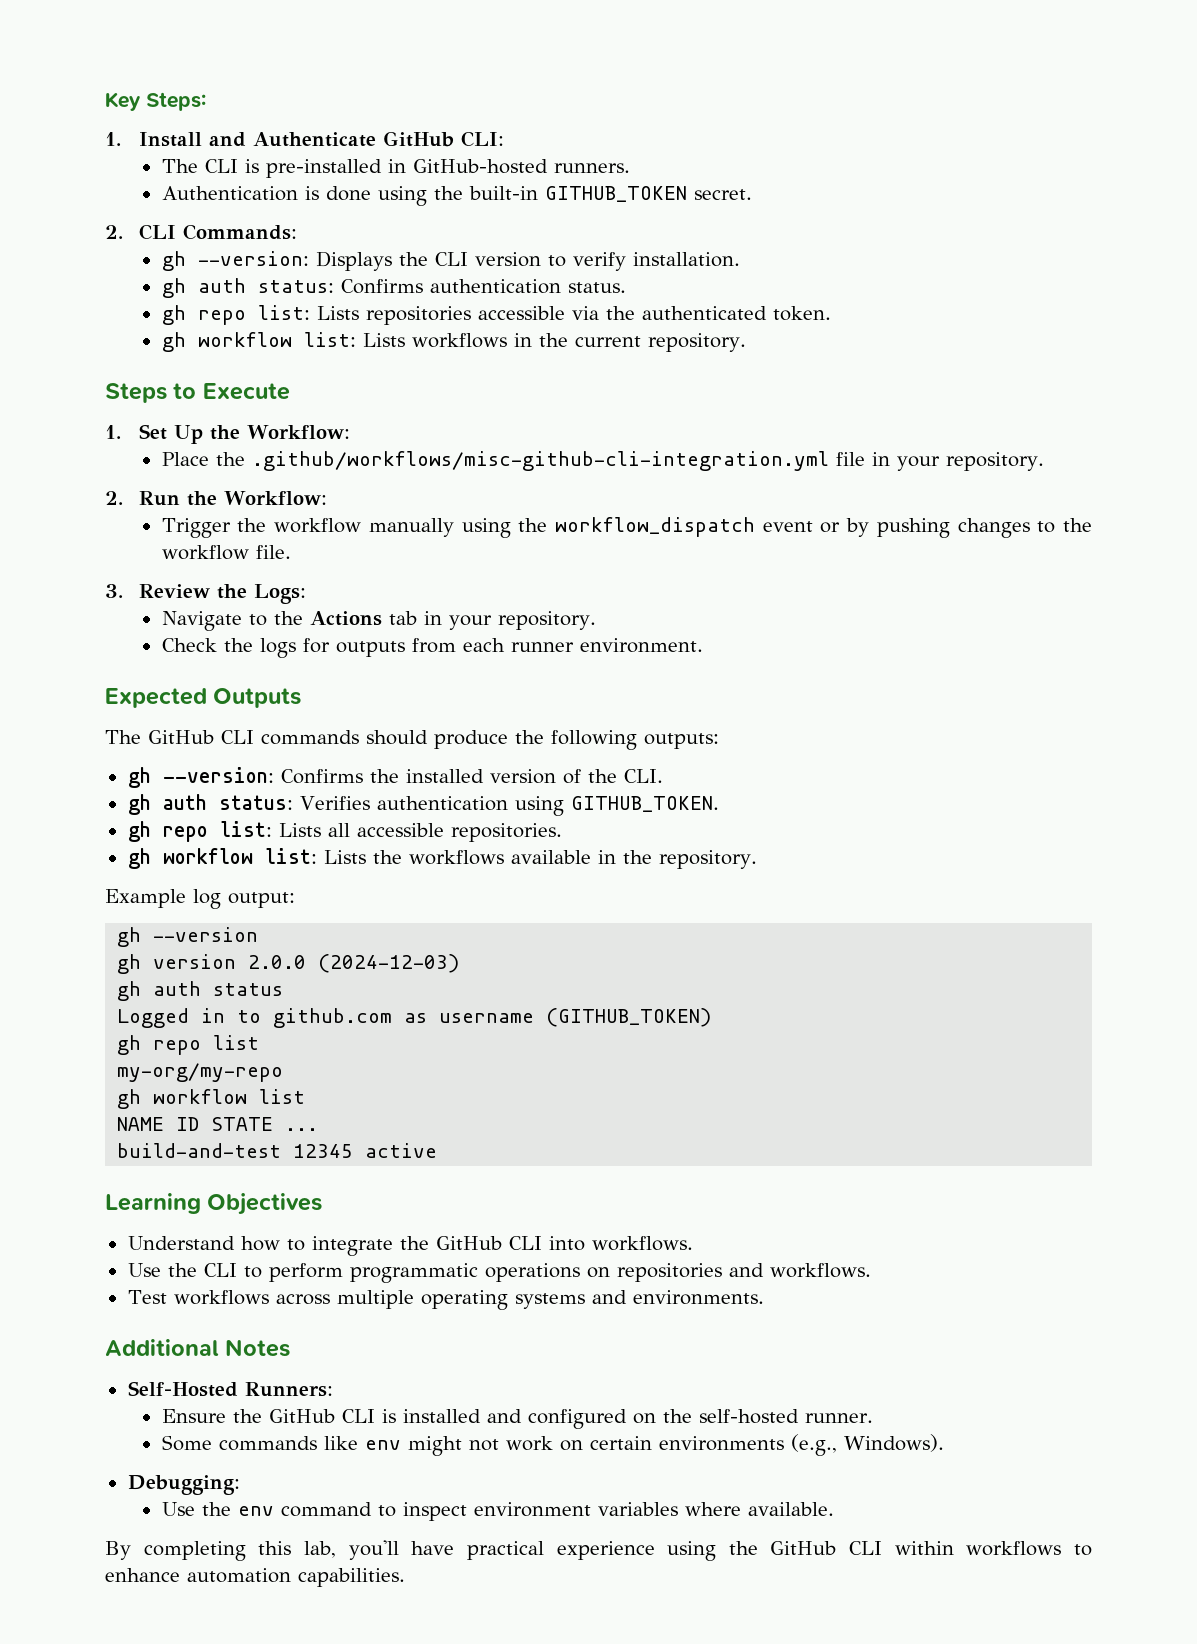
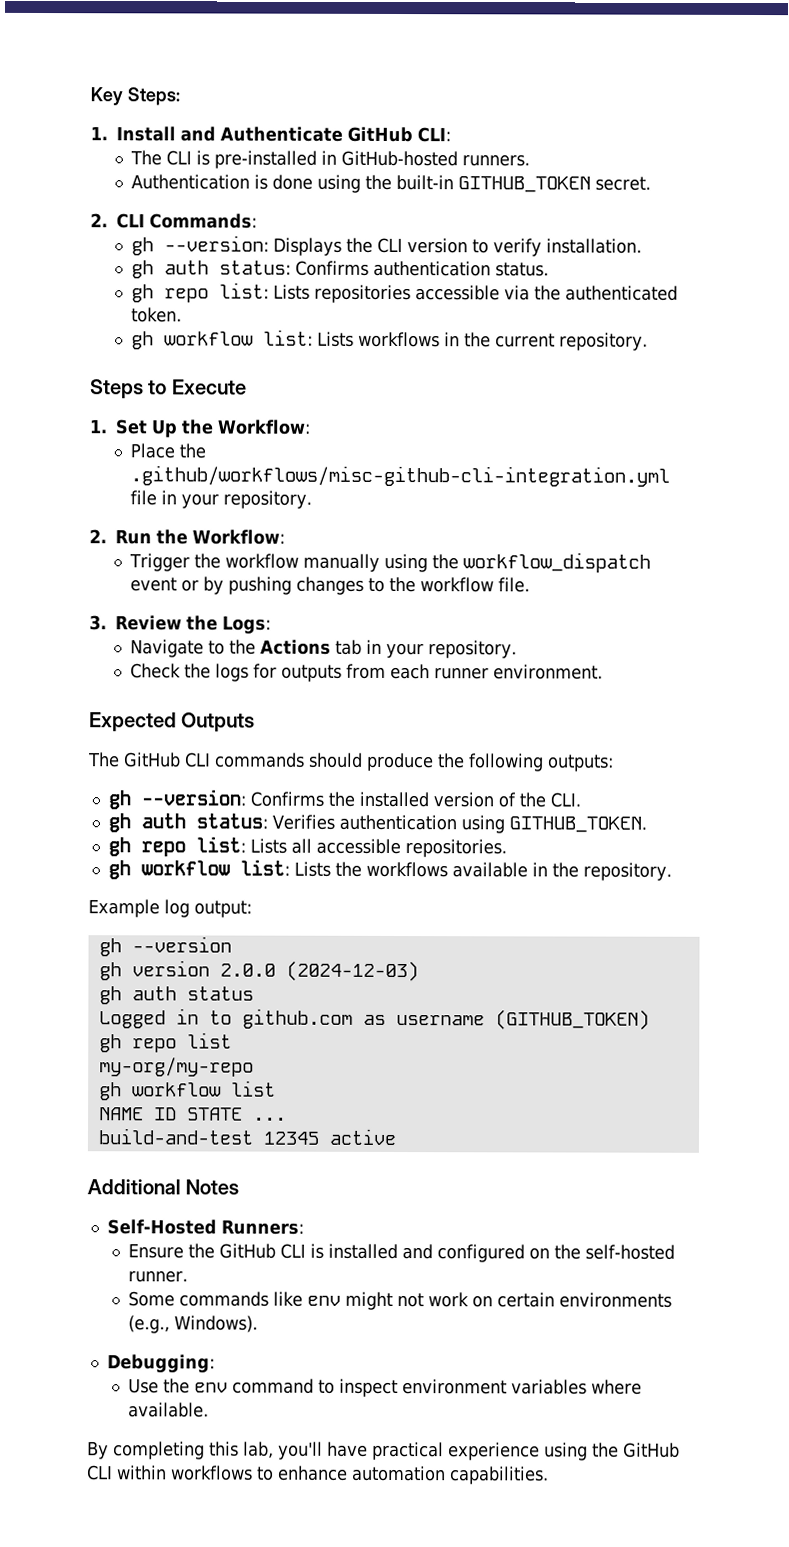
- Learning Objectives
- Understand how to integrate the GitHub CLI into workflows.
- Use the CLI to perform programmatic operations on repositories and workflows.
- Test workflows across multiple operating systems and environments.

